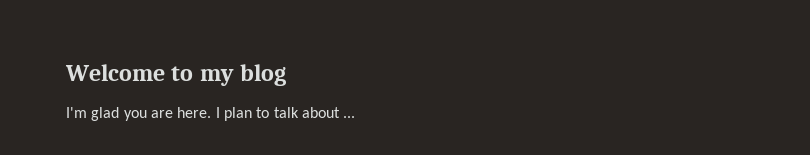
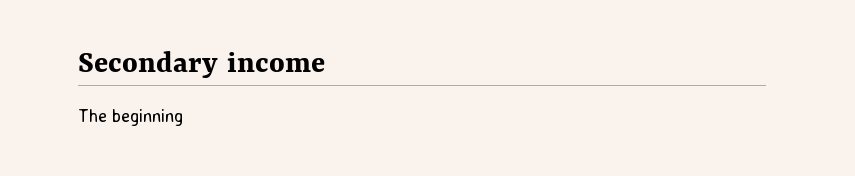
- Welcome to my blog
- I'm glad you are here. I plan to talk about ...
+ Secondary income
+ The beginning

